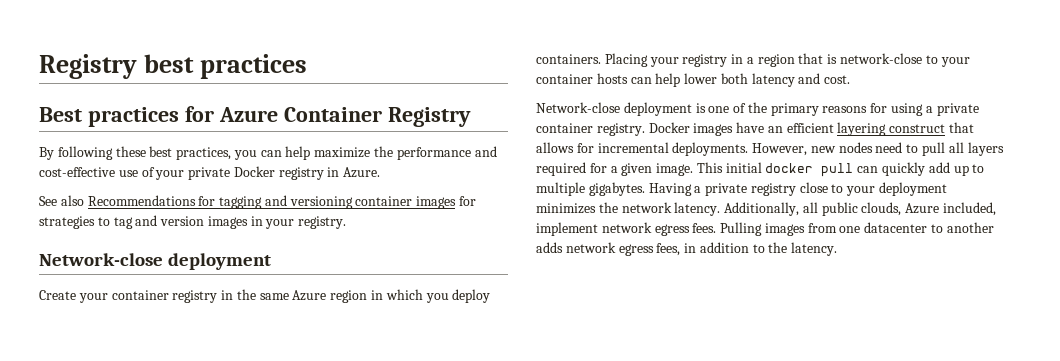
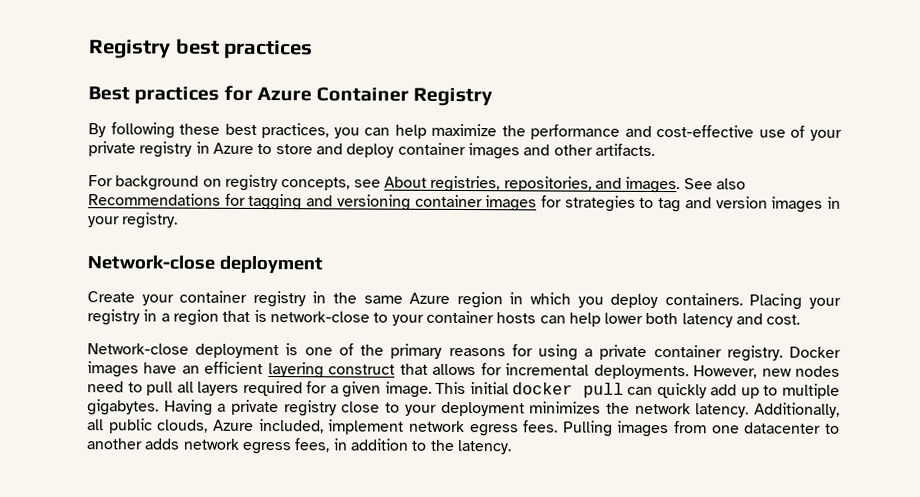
- By following these best practices, you can help maximize the performance and cost-effective use of your private Docker registry in Azure.
- See also Recommendations for tagging and versioning container images for strategies to tag and version images in your registry.
+ By following these best practices, you can help maximize the performance and cost-effective use of your private registry in Azure to store and deploy container images and other artifacts.
+ For background on registry concepts, see About registries, repositories, and images. See also Recommendations for tagging and versioning container images for strategies to tag and version images in your registry.

